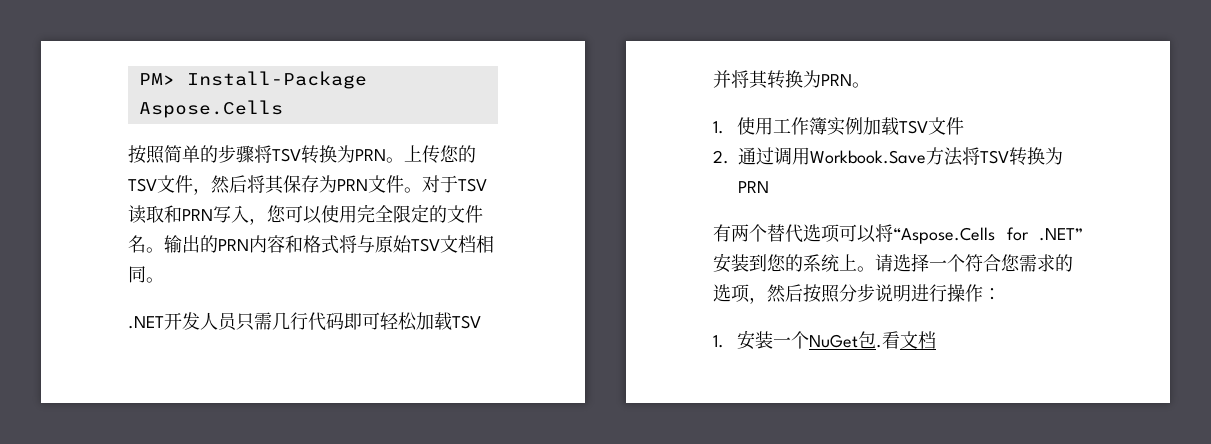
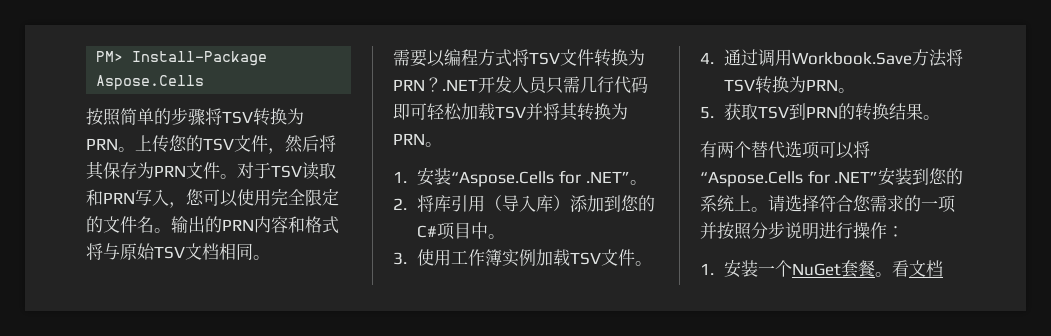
- .NET开发人员只需几行代码即可轻松加载TSV并将其转换为PRN。
+ 需要以编程方式将TSV文件转换为PRN？.NET开发人员只需几行代码即可轻松加载TSV并将其转换为PRN。
- 1.使用工作簿实例加载TSV文件
- 2.通过调用Workbook.Save方法将TSV转换为PRN
+ 1.安装“Aspose.Cells for .NET”。
+ 2.将库引用（导入库）添加到您的C#项目中。
+ 3.使用工作簿实例加载TSV文件。
+ 4.通过调用Workbook.Save方法将TSV转换为PRN。
+ 5.获取TSV到PRN的转换结果。
- 请选择一个符合您需求的选项，然后按照分步说明进行操作：
+ 请选择符合您需求的一项并按照分步说明进行操作：
- 1.安装一个NuGet包.
+ 1.安装一个NuGet套餐。

